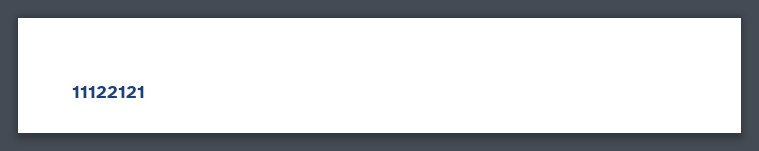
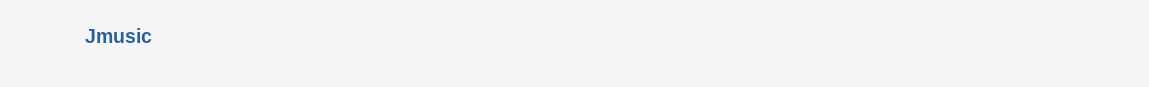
- 11122121
+ Jmusic

